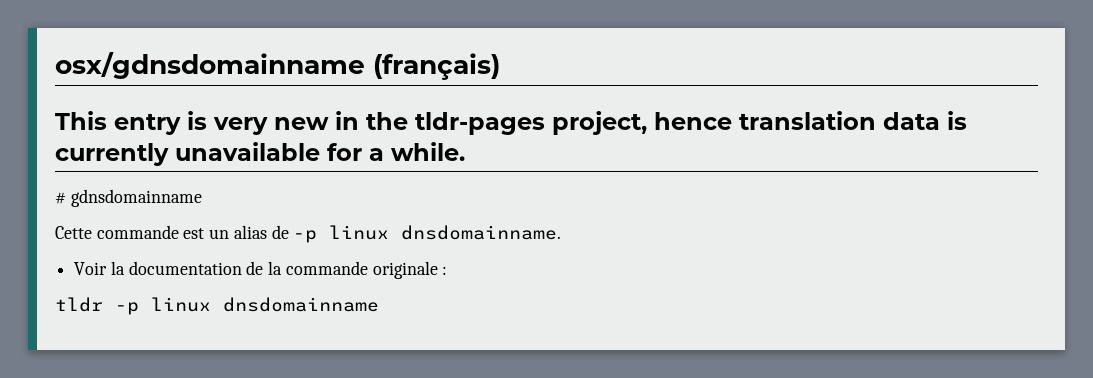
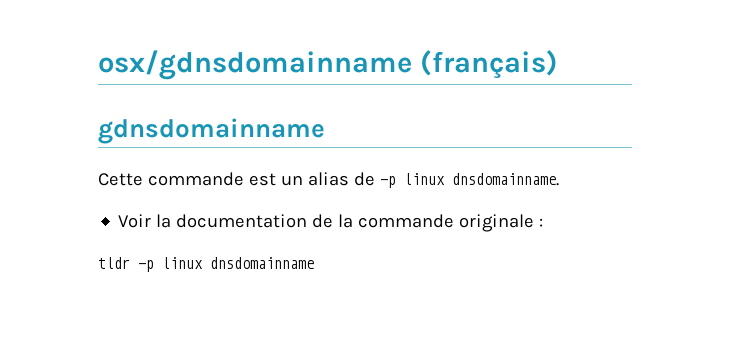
- This entry is very new in the tldr-pages project, hence translation data is currently unavailable for a while.
- # gdnsdomainname
+ gdnsdomainname

